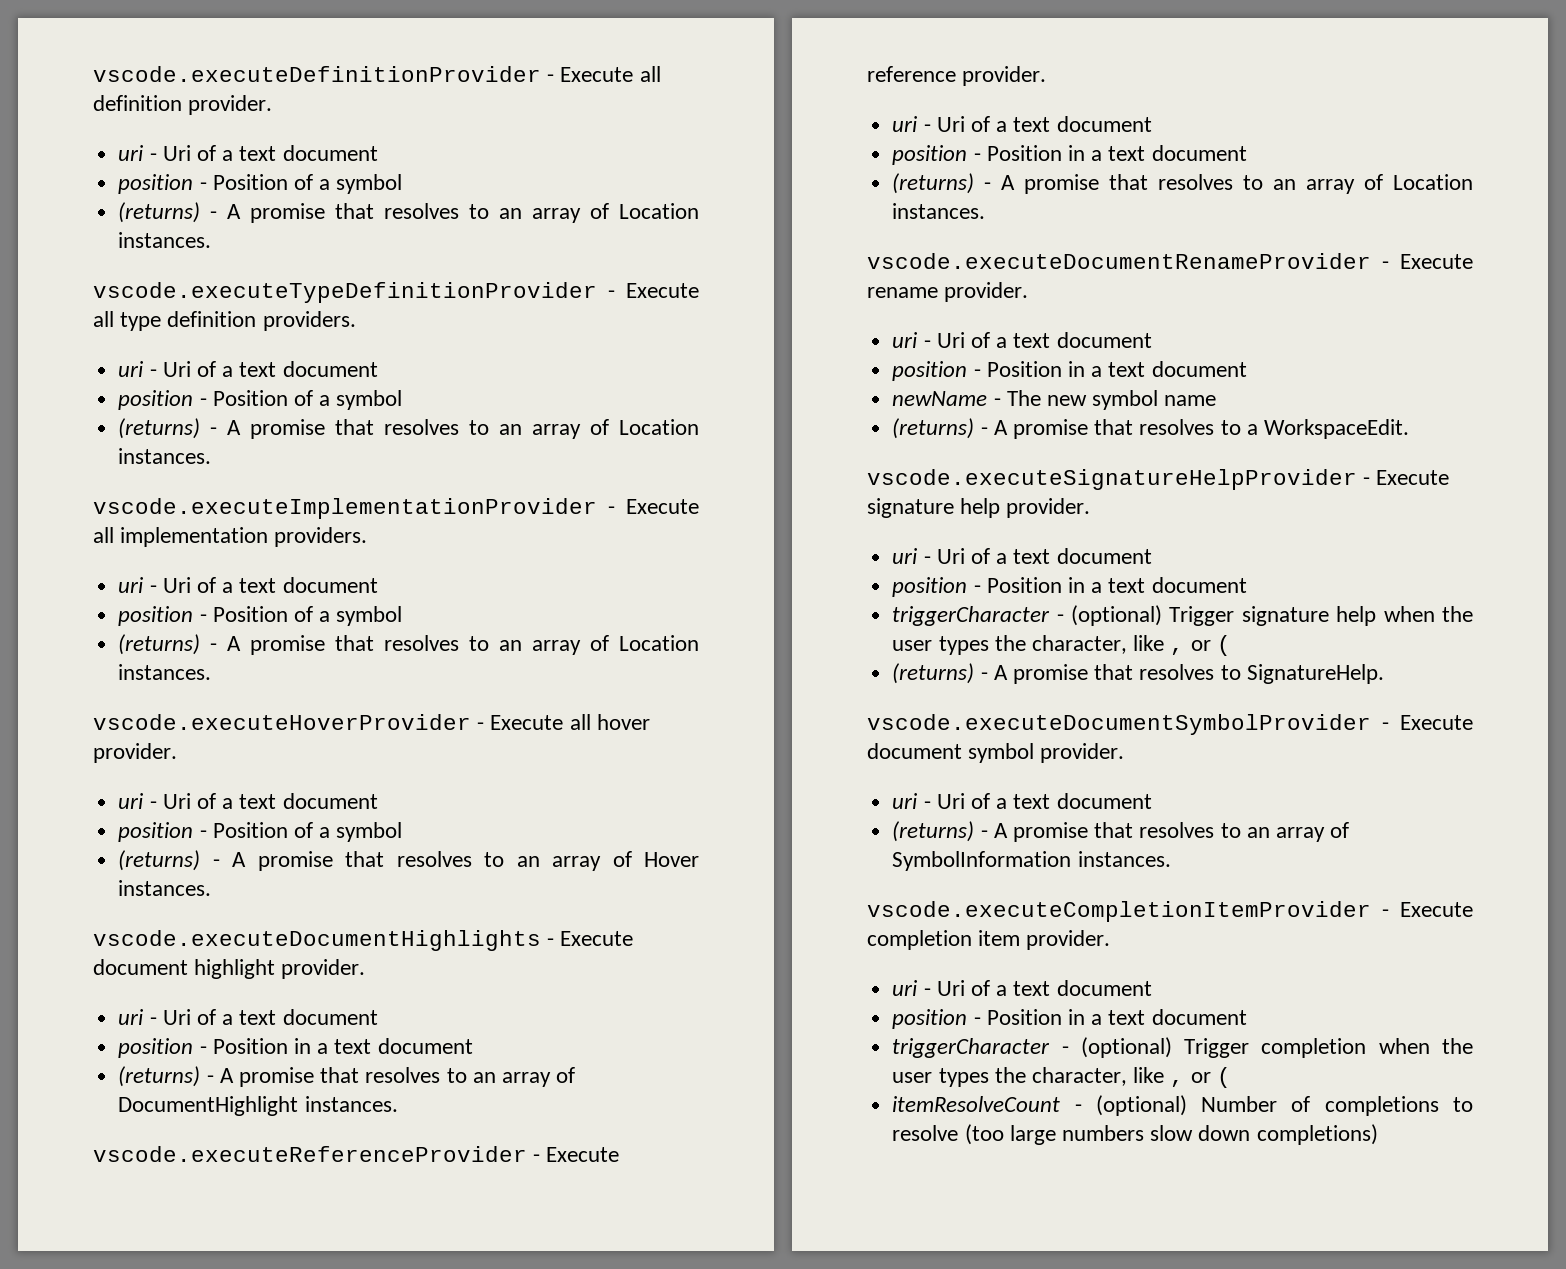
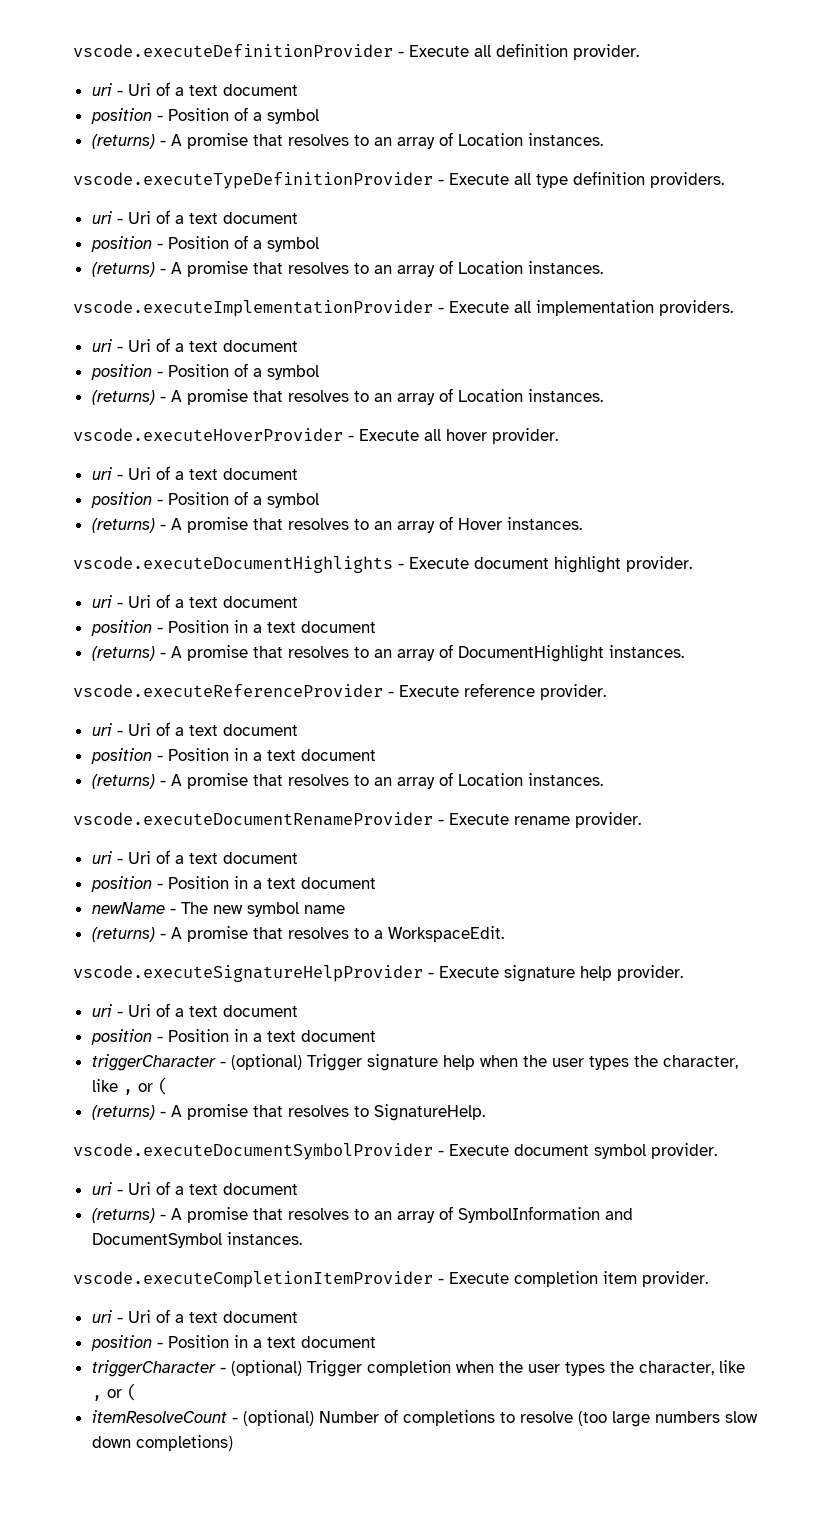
- (returns) - A promise that resolves to an array of SymbolInformation instances.
+ (returns) - A promise that resolves to an array of SymbolInformation and DocumentSymbol instances.

